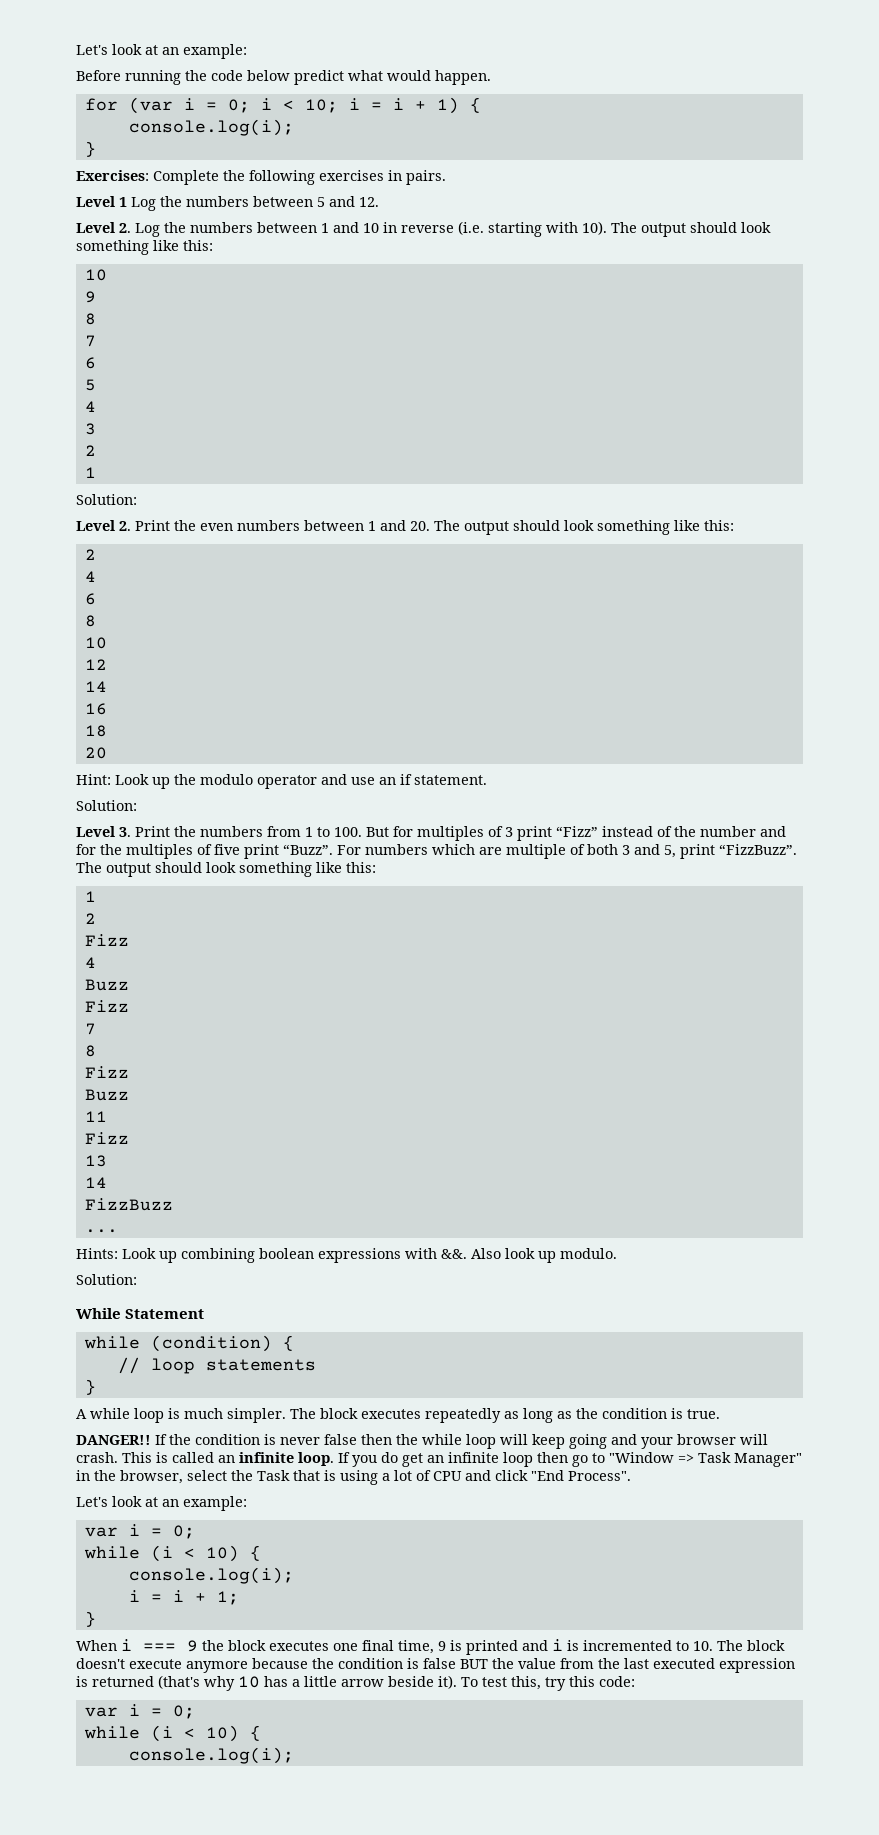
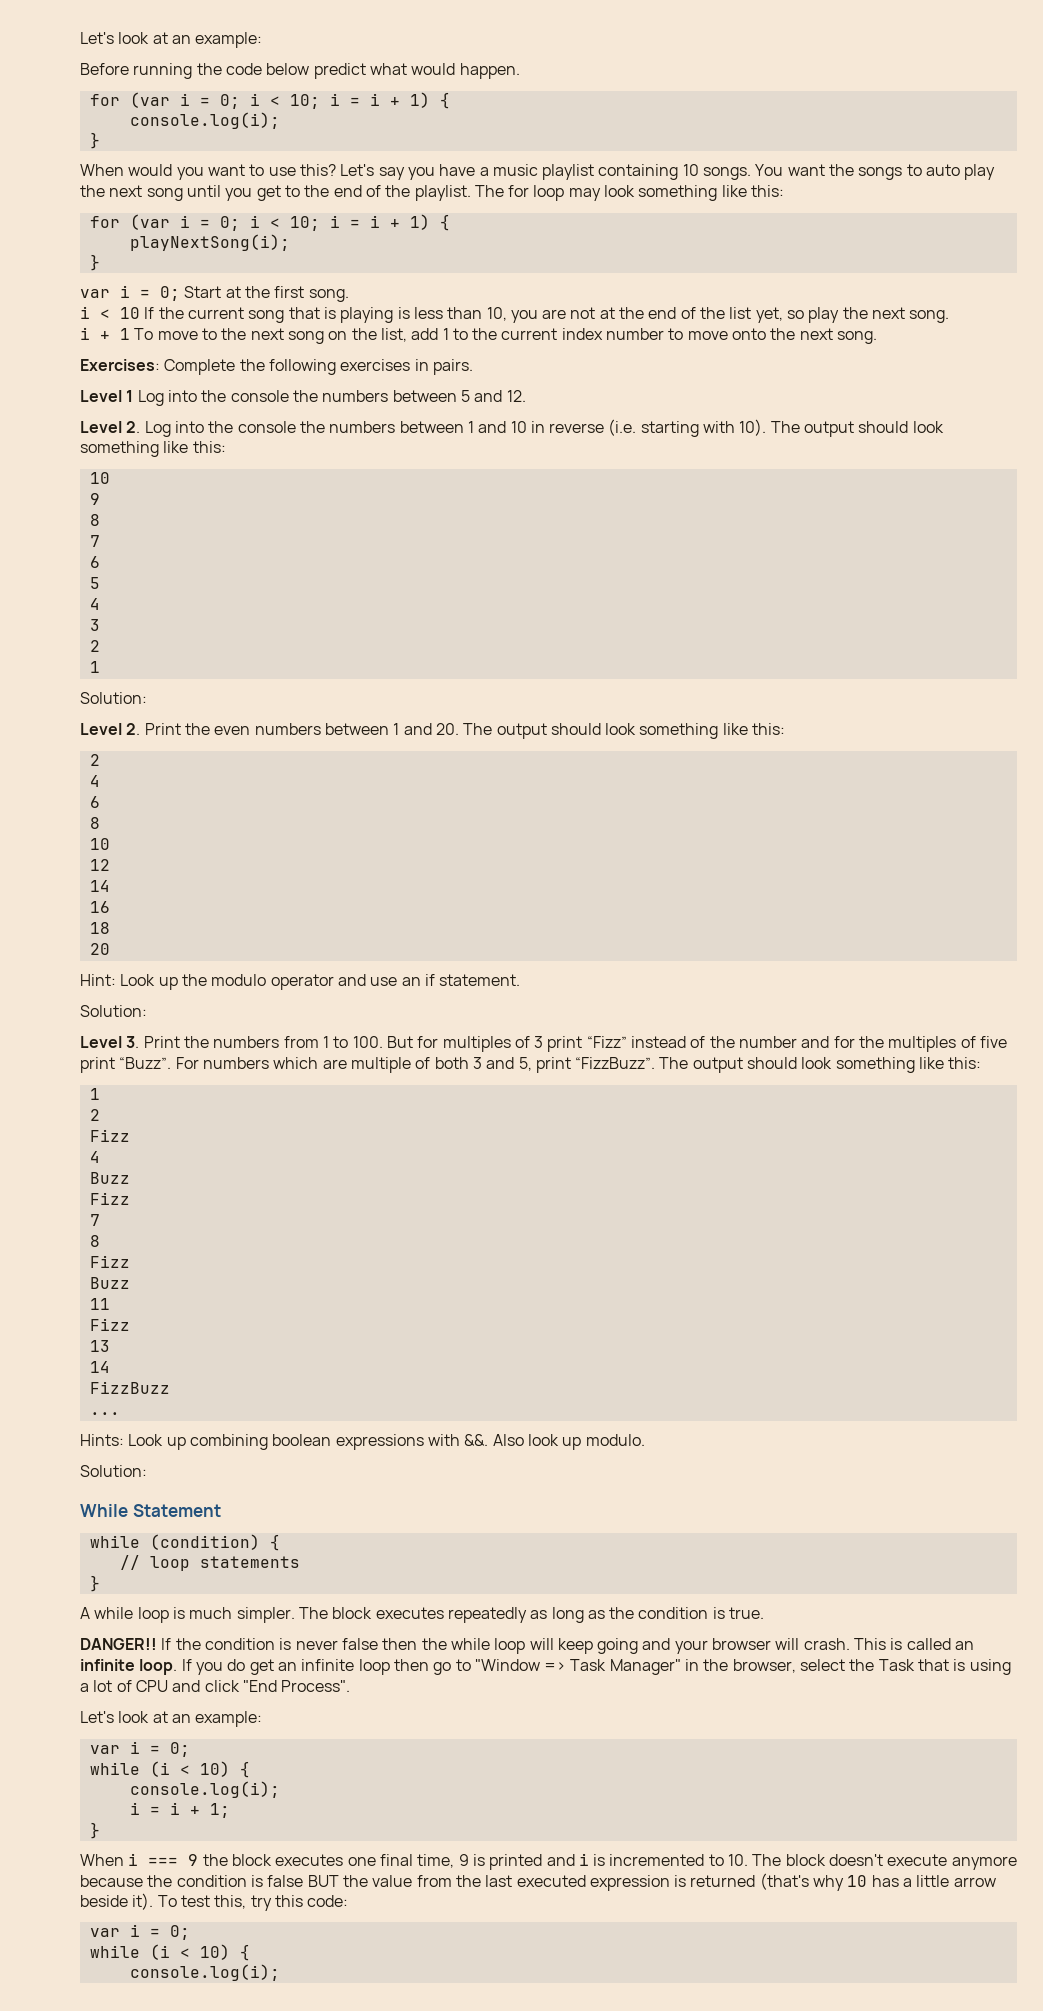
+ When would you want to use this? Let's say you have a music playlist containing 10 songs. You want the songs to auto play the next song until you get to the end of the playlist. The for loop may look something like this:
+ for (var i = 0; i < 10; i = i + 1) {
+ playNextSong(i);
+ }
+ var i = 0; Start at the first song.
+ i < 10 If the current song that is playing is less than 10, you are not at the end of the list yet, so play the next song.
+ i + 1 To move to the next song on the list, add 1 to the current index number to move onto the next song.
- Level 1 Log the numbers between 5 and 12.
+ Level 1 Log into the console the numbers between 5 and 12.
- Level 2. Log the numbers between 1 and 10 in reverse (i.e. starting with 10).
+ Level 2. Log into the console the numbers between 1 and 10 in reverse (i.e. starting with 10).

